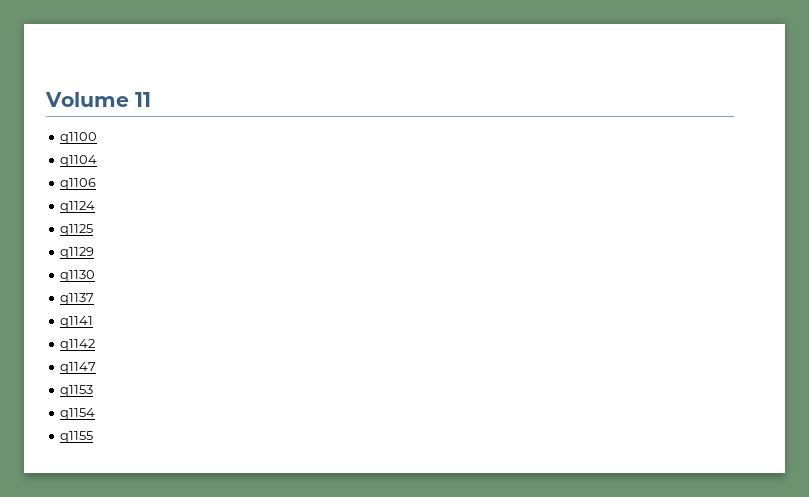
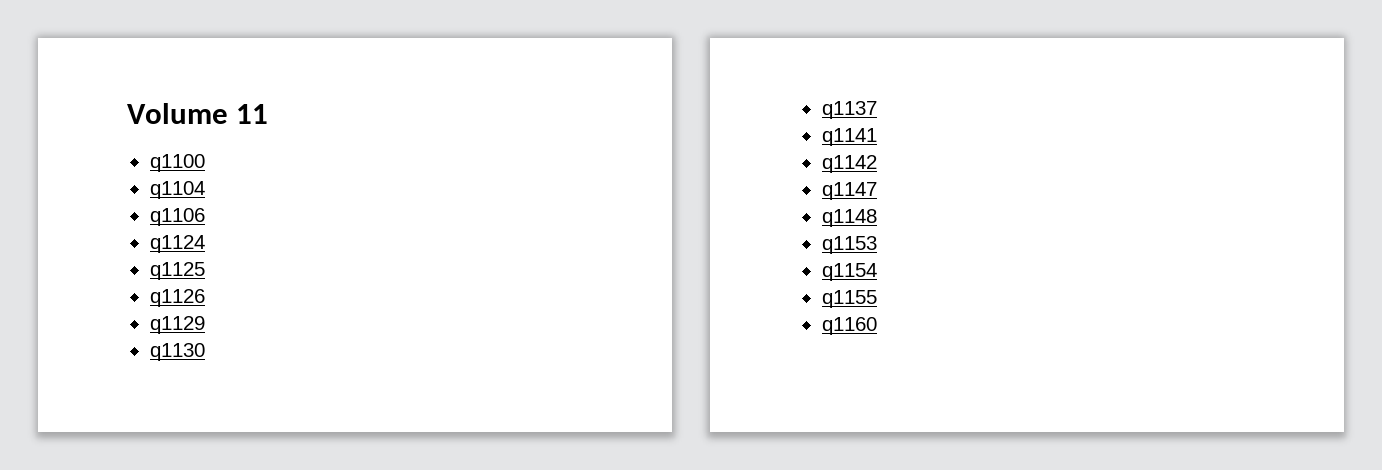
+ q1126
+ q1148
+ q1160

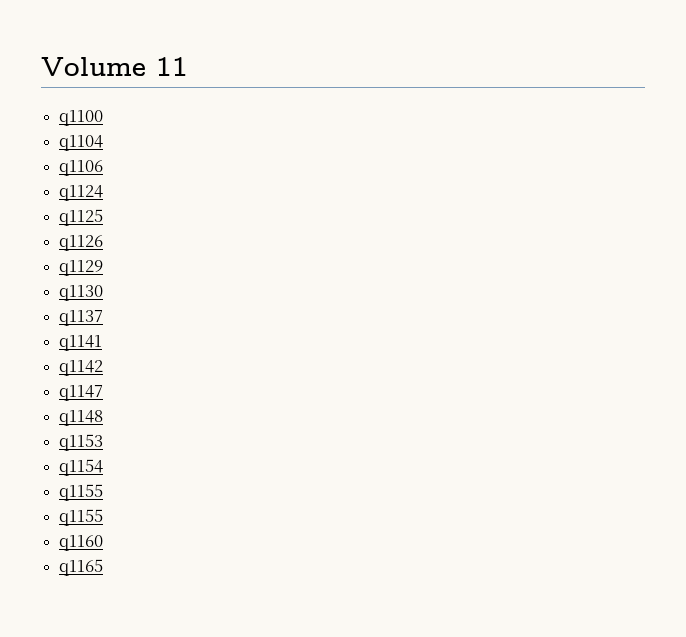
  q1154
+ q1155
+ q1165

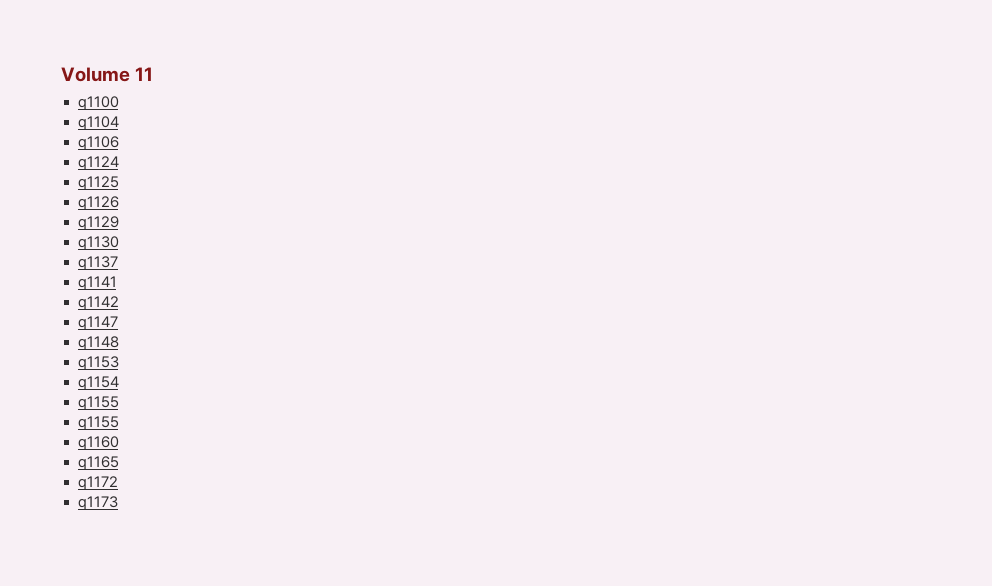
+ q1172
+ q1173

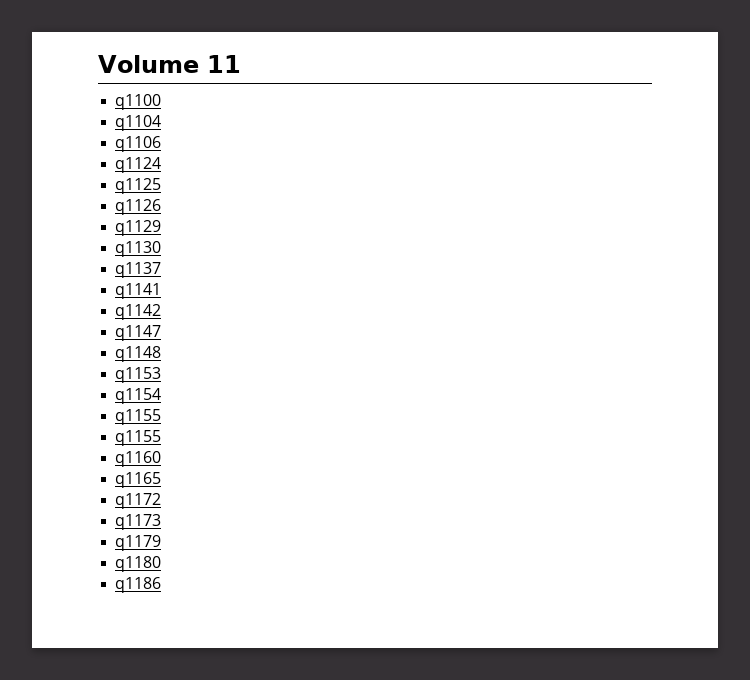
+ q1179
+ q1180
+ q1186

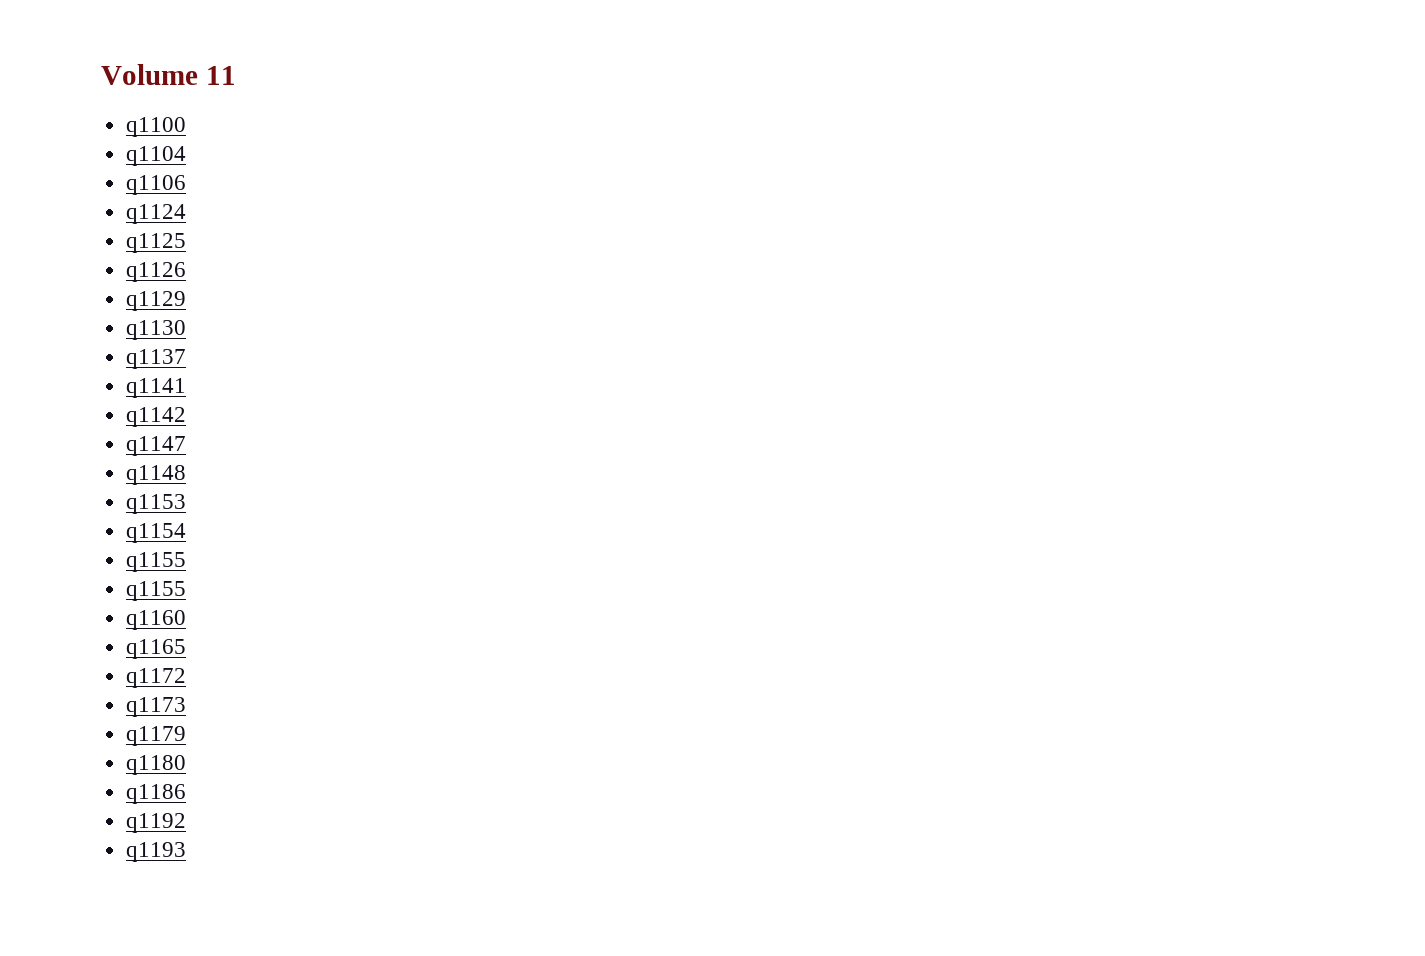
+ q1192
+ q1193

